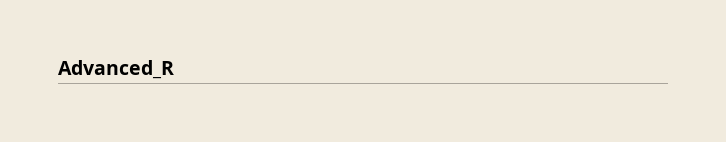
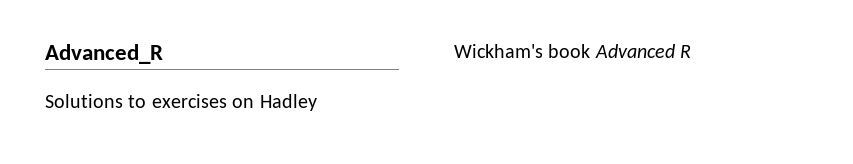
+ Solutions to exercises on Hadley Wickham's book Advanced R

